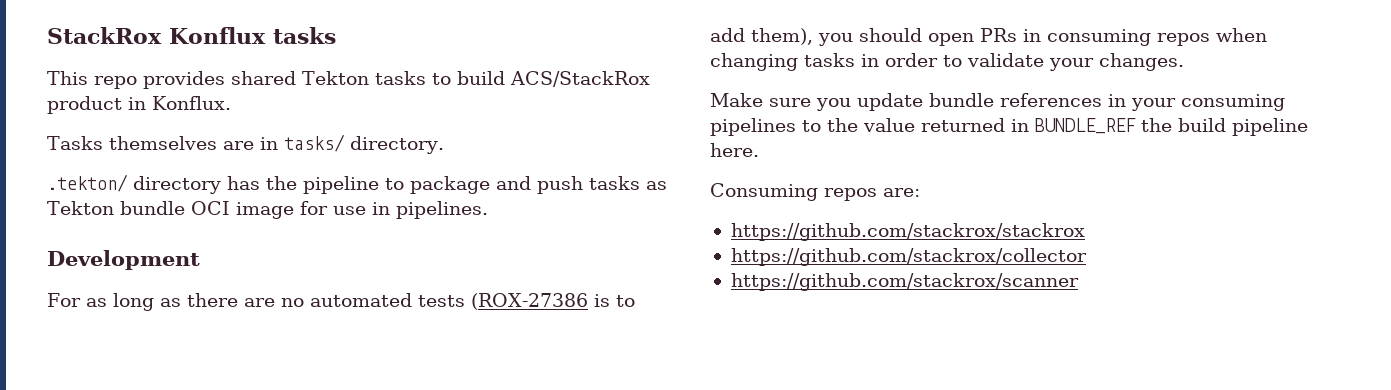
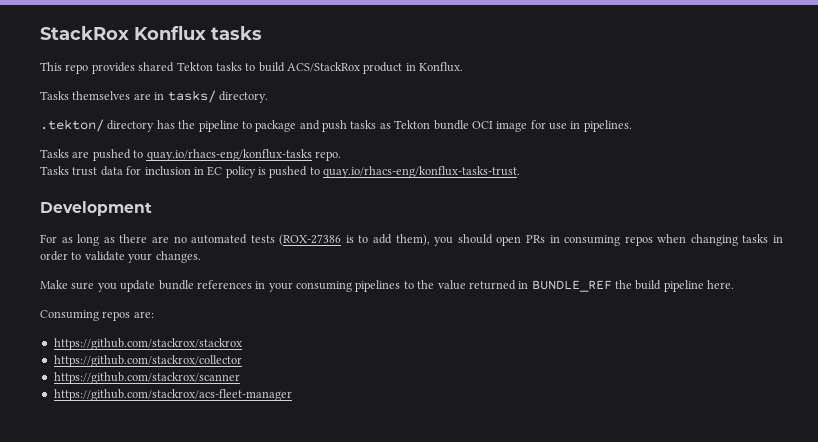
+ Tasks are pushed to quay.io/rhacs-eng/konflux-tasks repo.
+ Tasks trust data for inclusion in EC policy is pushed to quay.io/rhacs-eng/konflux-tasks-trust.
+ https://github.com/stackrox/acs-fleet-manager

